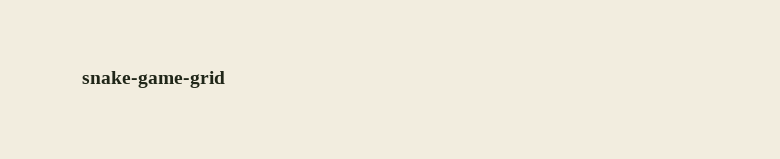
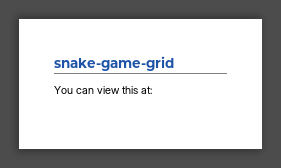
+ You can view this at:

